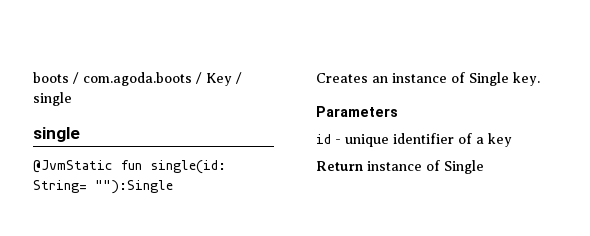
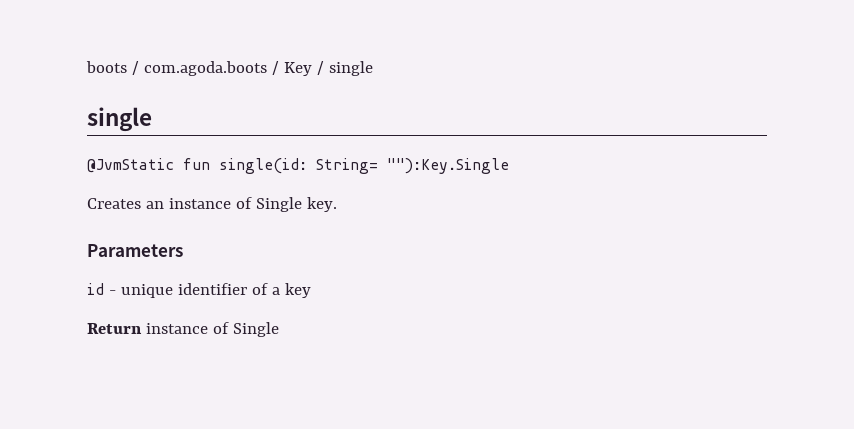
- @JvmStatic fun single(id: String= ""):Single
+ @JvmStatic fun single(id: String= ""):Key.Single

